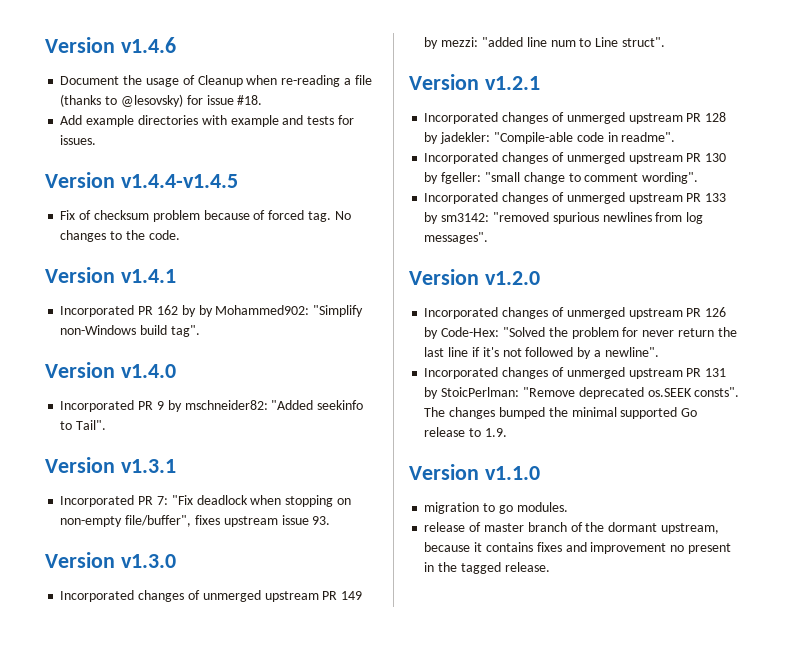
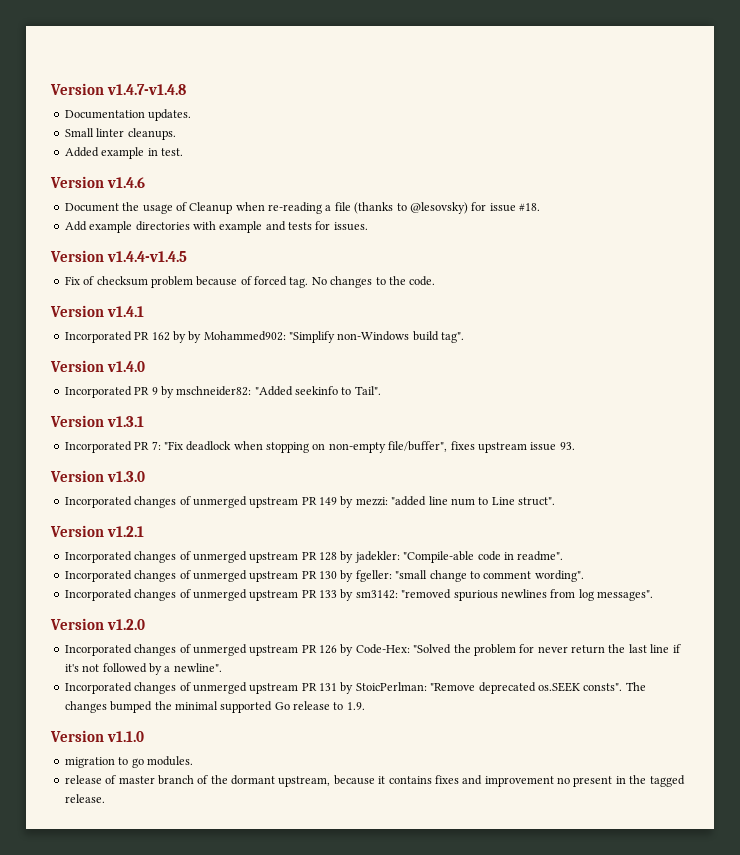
+ Version v1.4.7-v1.4.8
+ Documentation updates.
+ Small linter cleanups.
+ Added example in test.

